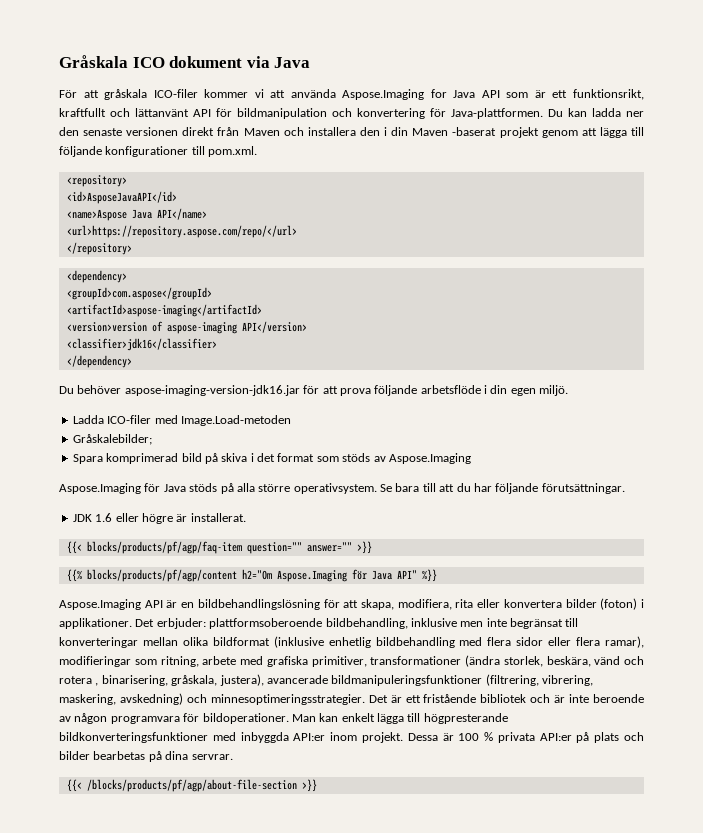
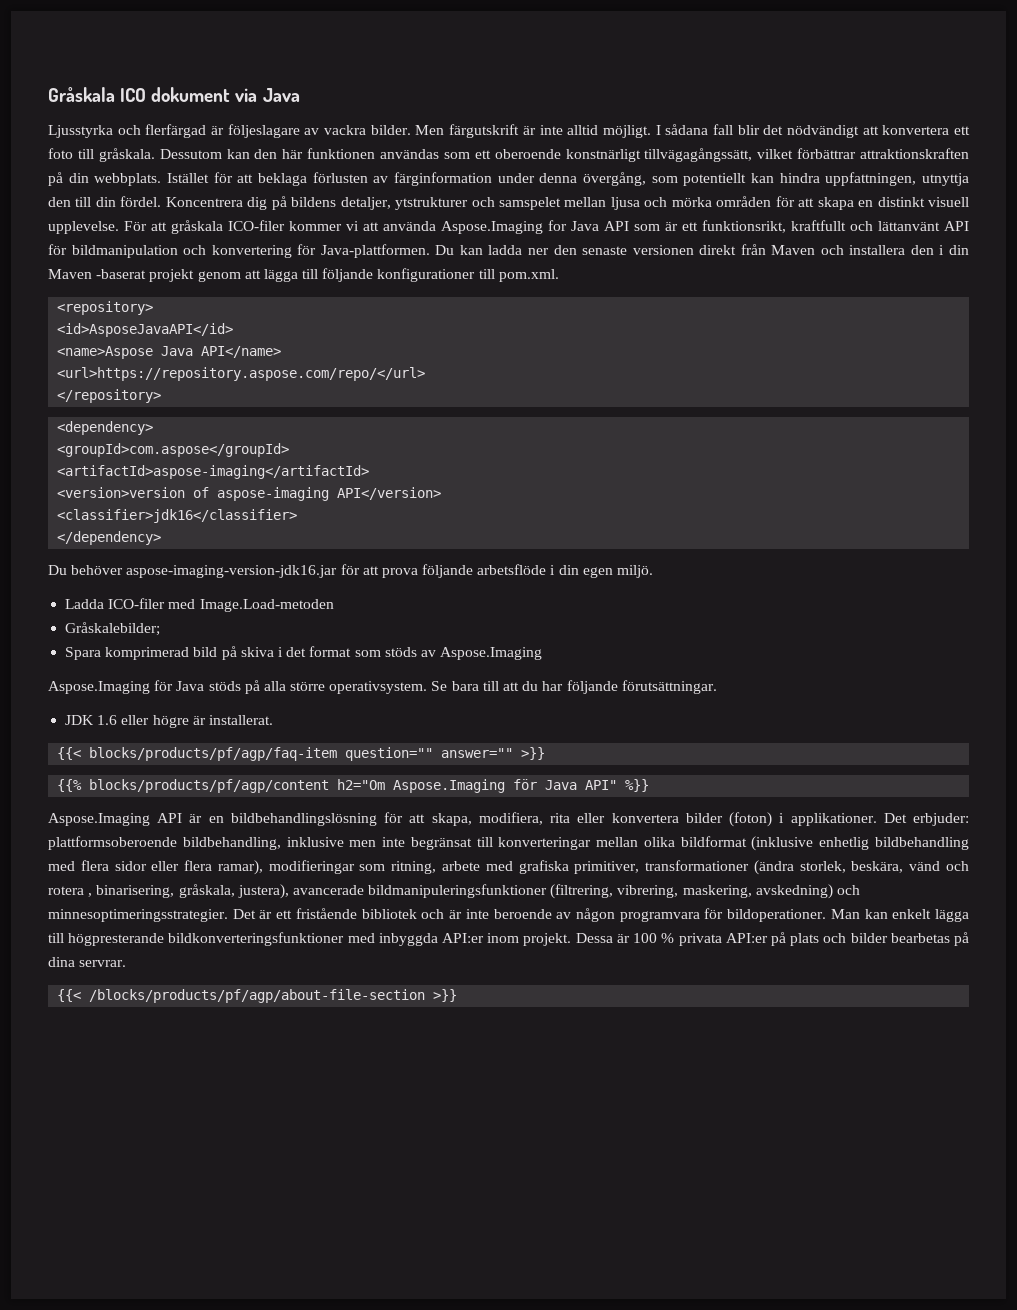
+ Ljusstyrka och flerfärgad är följeslagare av vackra bilder. Men färgutskrift är inte alltid möjligt. I sådana fall blir det nödvändigt att konvertera ett foto till gråskala. Dessutom kan den här funktionen användas som ett oberoende konstnärligt tillvägagångssätt, vilket förbättrar attraktionskraften på din webbplats. Istället för att beklaga förlusten av färginformation under denna övergång, som potentiellt kan hindra uppfattningen, utnyttja den till din fördel. Koncentrera dig på bildens detaljer, ytstrukturer och samspelet mellan ljusa och mörka områden för att skapa en distinkt visuell upplevelse.

